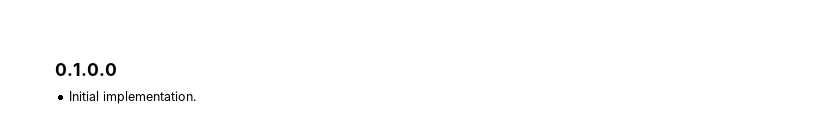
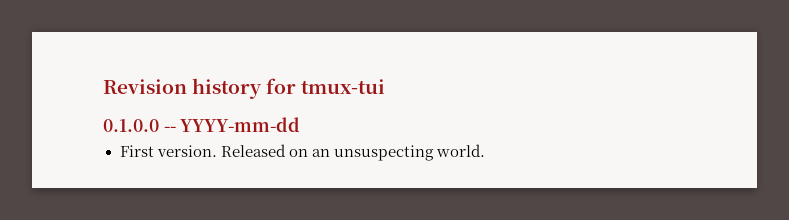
- 0.1.0.0
- Initial implementation.
+ Revision history for tmux-tui
+ 0.1.0.0 -- YYYY-mm-dd
+ First version. Released on an unsuspecting world.

